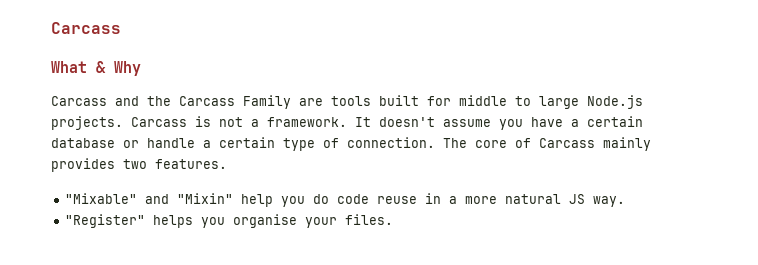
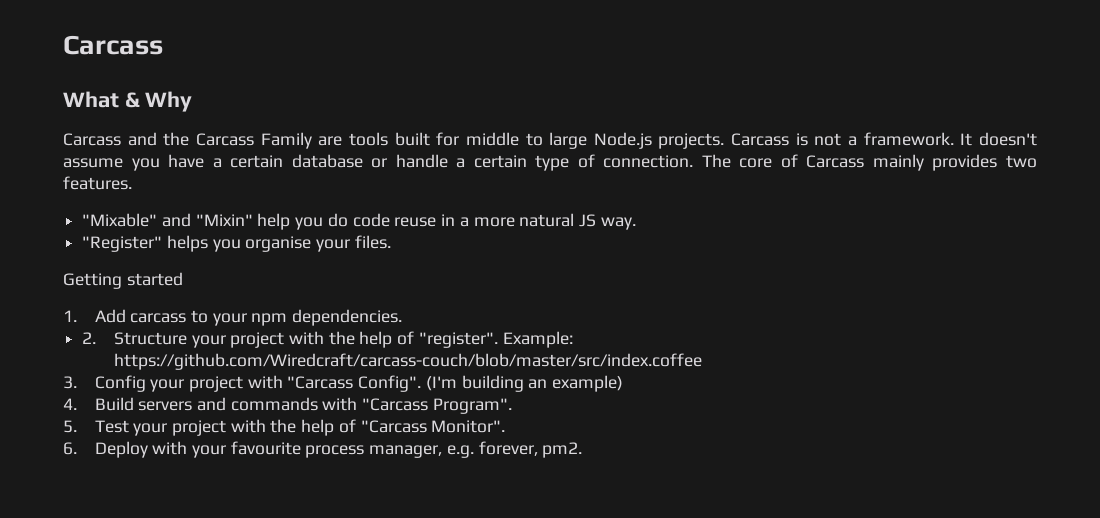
+ Getting started
+ 1. Add carcass to your npm dependencies.
+ 2. Structure your project with the help of "register". Example: https://github.com/Wiredcraft/carcass-couch/blob/master/src/index.coffee
+ 3. Config your project with "Carcass Config". (I'm building an example)
+ 4. Build servers and commands with "Carcass Program".
+ 5. Test your project with the help of "Carcass Monitor".
+ 6. Deploy with your favourite process manager, e.g. forever, pm2.

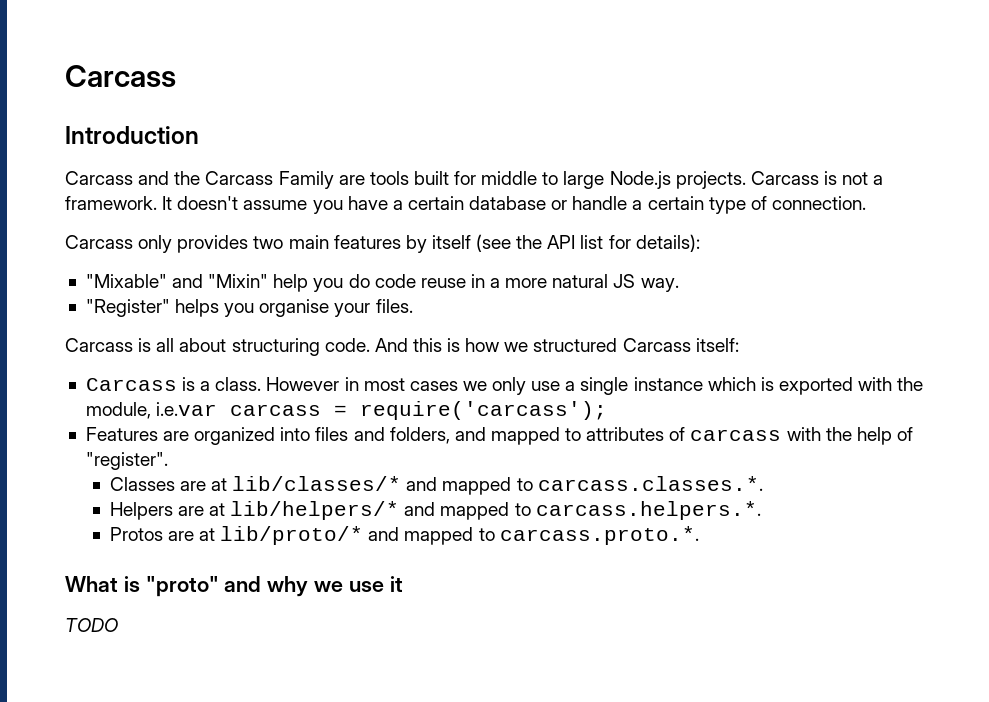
- What & Why
+ Introduction
- It doesn't assume you have a certain database or handle a certain type of connection. The core of Carcass mainly provides two features.
+ It doesn't assume you have a certain database or handle a certain type of connection.
+ Carcass only provides two main features by itself (see the API list for details):
- Getting started
- 1. Add carcass to your npm dependencies.
- 2. Structure your project with the help of "register". Example: https://github.com/Wiredcraft/carcass-couch/blob/master/src/index.coffee
- 3. Config your project with "Carcass Config". (I'm building an example)
- 4. Build servers and commands with "Carcass Program".
- 5. Test your project with the help of "Carcass Monitor".
- 6. Deploy with your favourite process manager, e.g. forever, pm2.
+ Carcass is all about structuring code. And this is how we structured Carcass itself:
+ Carcass is a class. However in most cases we only use a single instance which is exported with the module, i.e.var carcass = require('carcass');
+ Features are organized into files and folders, and mapped to attributes of carcass with the help of "register".
+ Classes are at lib/classes/* and mapped to carcass.classes.*.
+ Helpers are at lib/helpers/* and mapped to carcass.helpers.*.
+ Protos are at lib/proto/* and mapped to carcass.proto.*.
+ What is "proto" and why we use it
+ TODO

